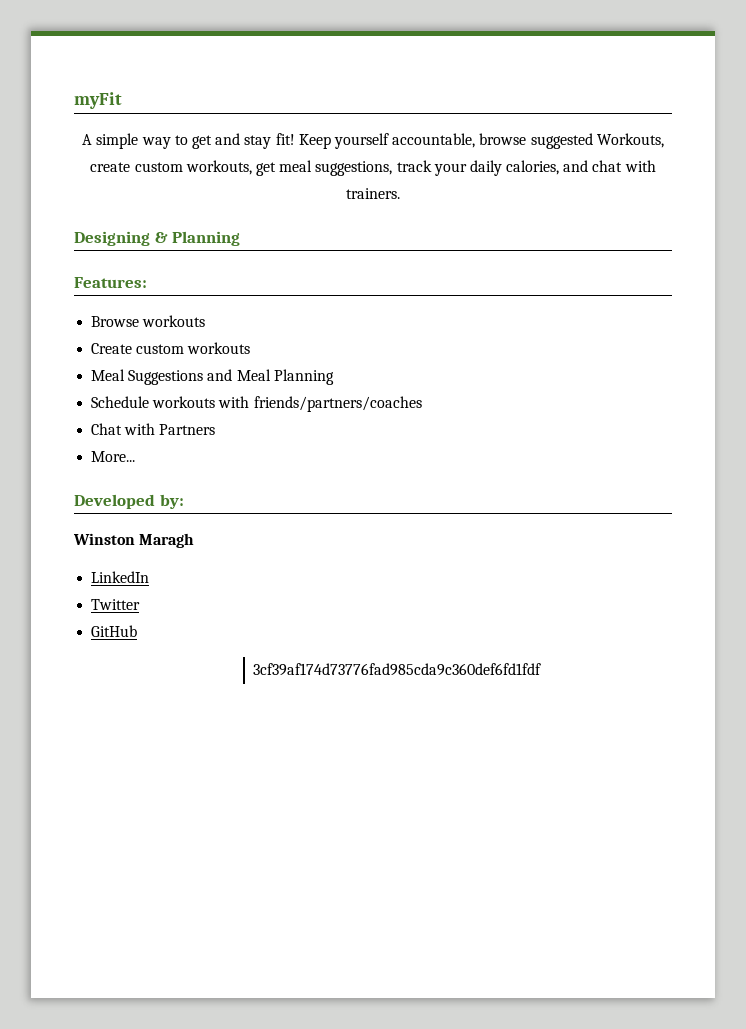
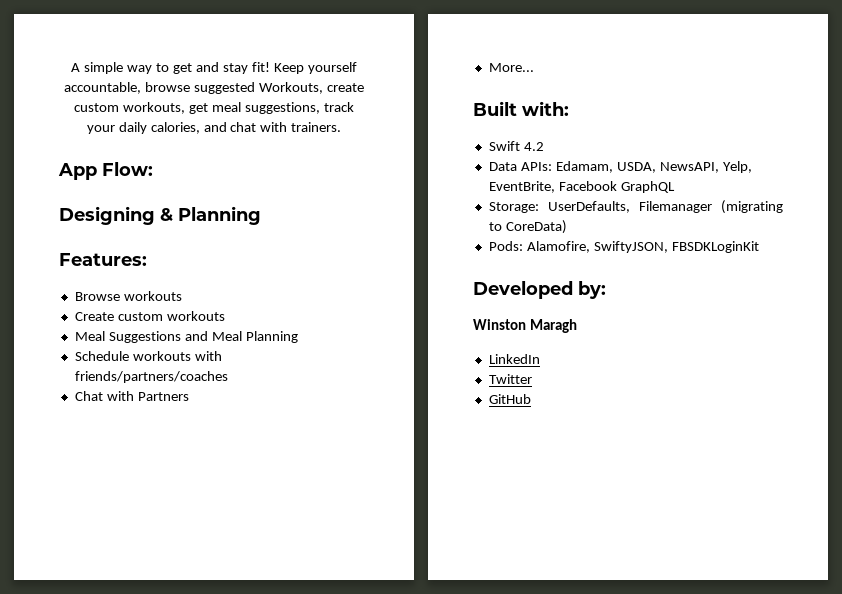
- myFit
+ App Flow:
+ Built with:
+ Swift 4.2
+ Data APIs: Edamam, USDA, NewsAPI, Yelp, EventBrite, Facebook GraphQL
+ Storage: UserDefaults, Filemanager (migrating to CoreData)
+ Pods: Alamofire, SwiftyJSON, FBSDKLoginKit
- 3cf39af174d73776fad985cda9c360def6fd1fdf

